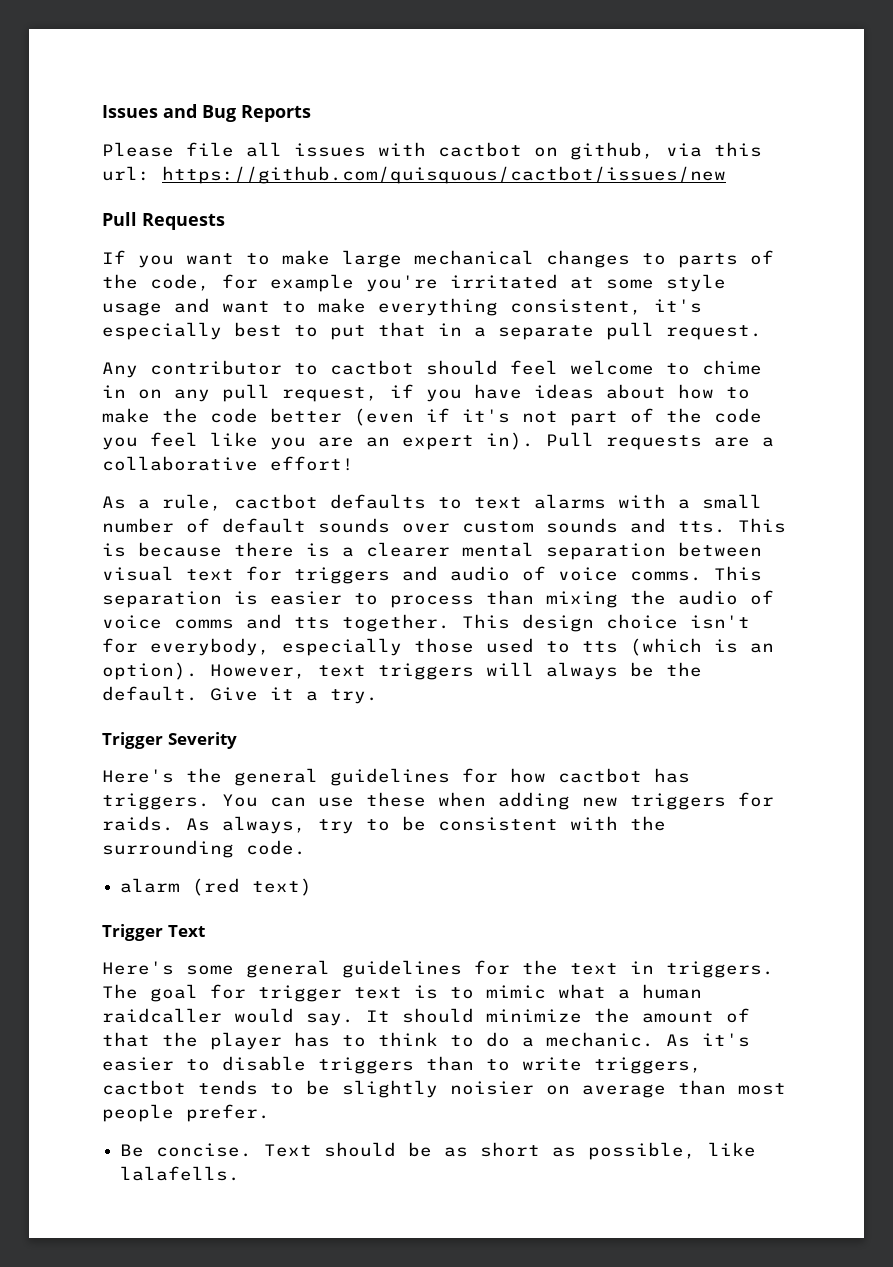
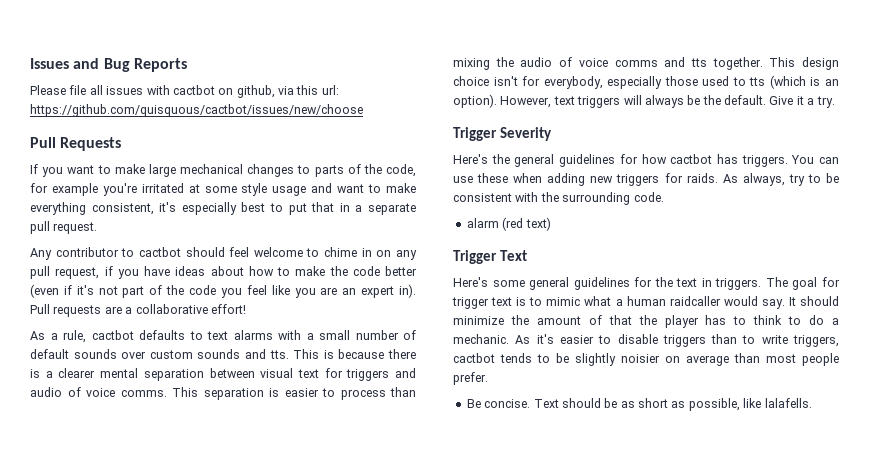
- Please file all issues with cactbot on github, via this url: https://github.com/quisquous/cactbot/issues/new
+ Please file all issues with cactbot on github, via this url: https://github.com/quisquous/cactbot/issues/new/choose

